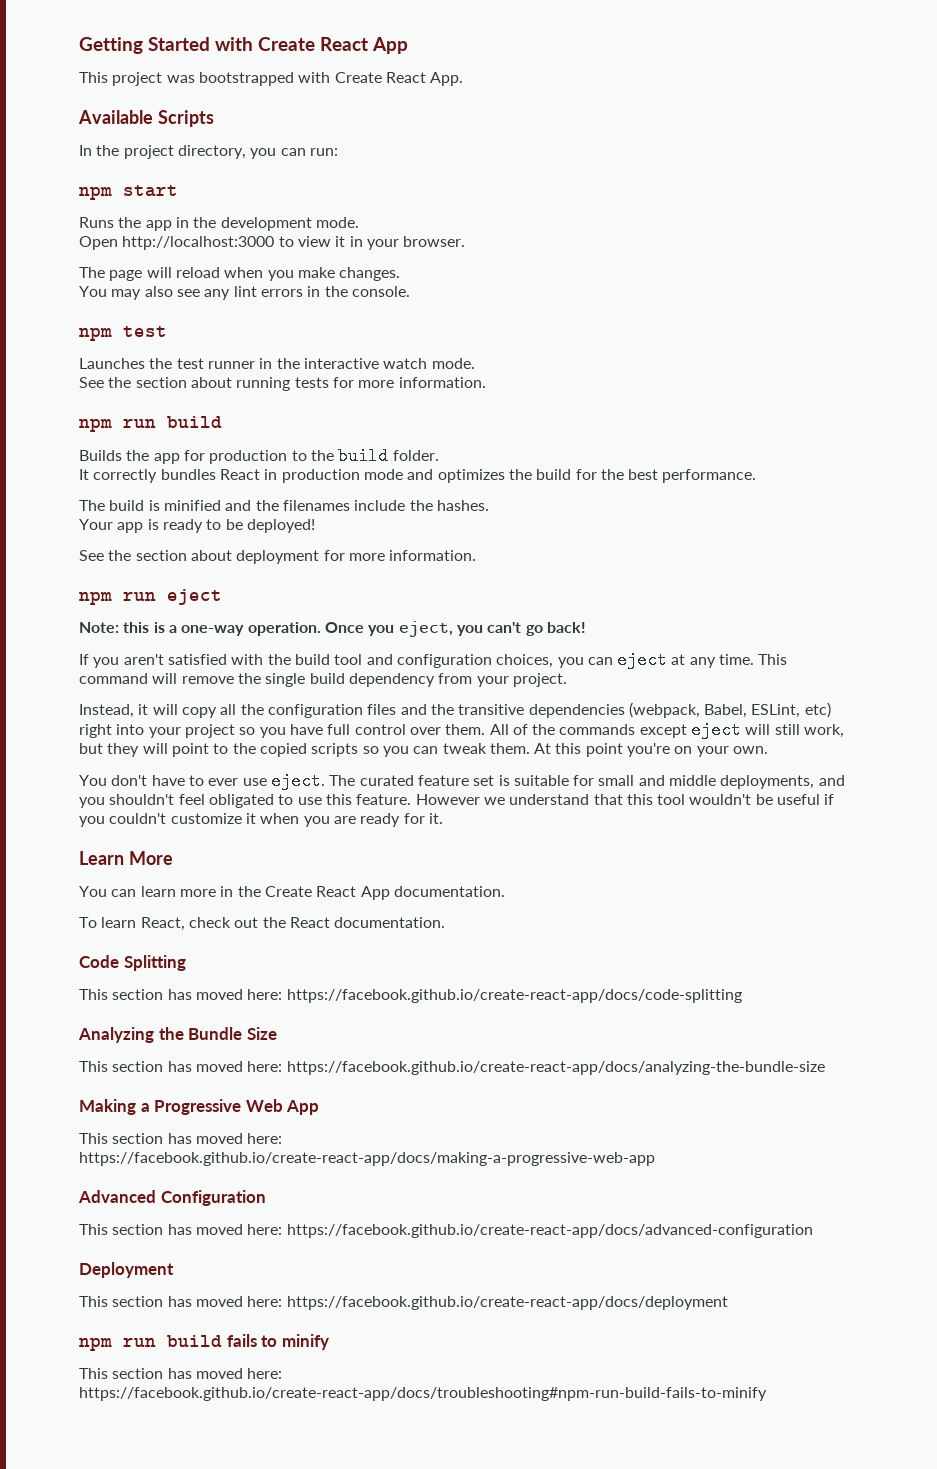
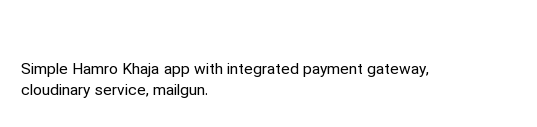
- Getting Started with Create React App
- This project was bootstrapped with Create React App.
- Available Scripts
- In the project directory, you can run:
- npm start
- Runs the app in the development mode.
- Open http://localhost:3000 to view it in your browser.
- The page will reload when you make changes.
- You may also see any lint errors in the console.
- npm test
- Launches the test runner in the interactive watch mode.
- See the section about running tests for more information.
- npm run build
- Builds the app for production to the build folder.
- It correctly bundles React in production mode and optimizes the build for the best performance.
- The build is minified and the filenames include the hashes.
- Your app is ready to be deployed!
- See the section about deployment for more information.
- npm run eject
- Note: this is a one-way operation. Once you eject, you can't go back!
- If you aren't satisfied with the build tool and configuration choices, you can eject at any time. This command will remove the single build dependency from your project.
- Instead, it will copy all the configuration files and the transitive dependencies (webpack, Babel, ESLint, etc) right into your project so you have full control over them. All of the commands except eject will still work, but they will point to the copied scripts so you can tweak them. At this point you're on your own.
- You don't have to ever use eject. The curated feature set is suitable for small and middle deployments, and you shouldn't feel obligated to use this feature. However we understand that this tool wouldn't be useful if you couldn't customize it when you are ready for it.
- Learn More
- You can learn more in the Create React App documentation.
- To learn React, check out the React documentation.
- Code Splitting
- This section has moved here: https://facebook.github.io/create-react-app/docs/code-splitting
- Analyzing the Bundle Size
- This section has moved here: https://facebook.github.io/create-react-app/docs/analyzing-the-bundle-size
- Making a Progressive Web App
- This section has moved here: https://facebook.github.io/create-react-app/docs/making-a-progressive-web-app
- Advanced Configuration
- This section has moved here: https://facebook.github.io/create-react-app/docs/advanced-configuration
- Deployment
- This section has moved here: https://facebook.github.io/create-react-app/docs/deployment
- npm run build fails to minify
- This section has moved here: https://facebook.github.io/create-react-app/docs/troubleshooting#npm-run-build-fails-to-minify
+ Simple Hamro Khaja app with integrated payment gateway, cloudinary service, mailgun.

